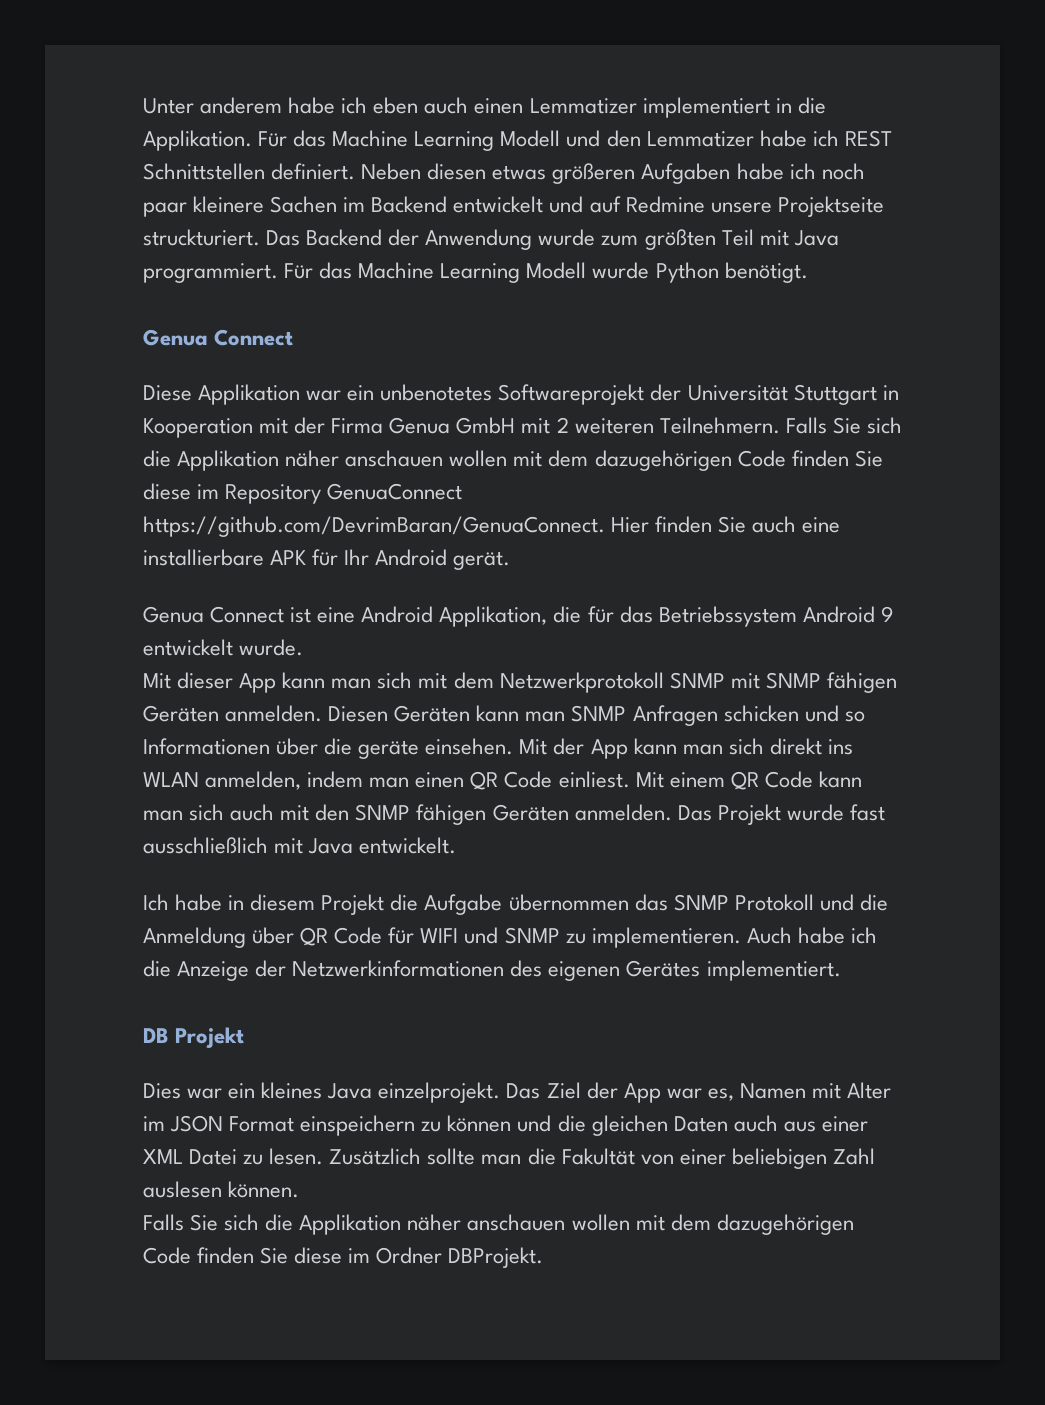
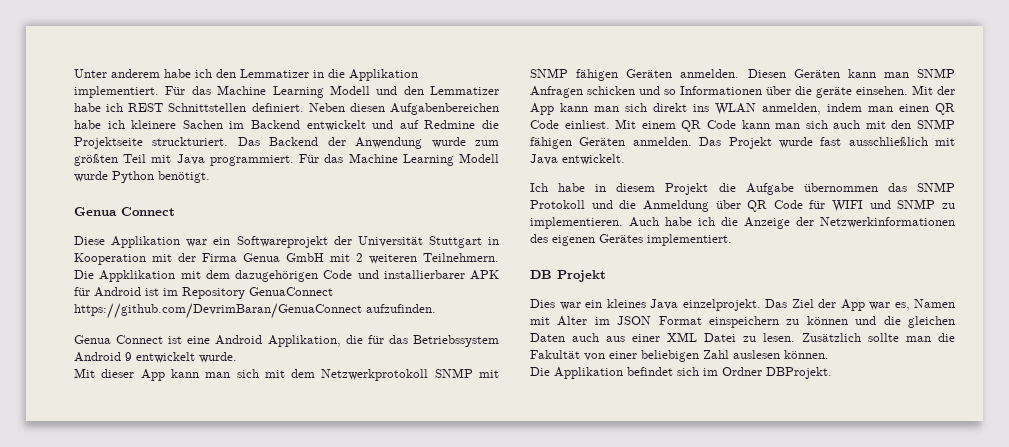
- Unter anderem habe ich eben auch einen Lemmatizer implementiert in die Applikation.
+ Unter anderem habe ich den Lemmatizer in die Applikation implementiert.
- Neben diesen etwas größeren Aufgaben habe ich noch paar kleinere Sachen im Backend entwickelt und auf Redmine unsere Projektseite struckturiert.
+ Neben diesen Aufgabenbereichen habe ich kleinere Sachen im Backend entwickelt und auf Redmine die Projektseite struckturiert.
- Diese Applikation war ein unbenotetes Softwareprojekt der Universität Stuttgart in Kooperation mit der Firma Genua GmbH mit 2 weiteren Teilnehmern.
+ Diese Applikation war ein Softwareprojekt der Universität Stuttgart in Kooperation mit der Firma Genua GmbH mit 2 weiteren Teilnehmern.
- Falls Sie sich die Applikation näher anschauen wollen mit dem dazugehörigen Code finden Sie diese im Repository GenuaConnect https://github.com/DevrimBaran/GenuaConnect. Hier finden Sie auch eine installierbare APK für Ihr Android gerät.
+ Die Appklikation mit dem dazugehörigen Code und installierbarer APK für Android ist im Repository GenuaConnect https://github.com/DevrimBaran/GenuaConnect aufzufinden.
- Falls Sie sich die Applikation näher anschauen wollen mit dem dazugehörigen Code finden Sie diese im Ordner DBProjekt.
+ Die Applikation befindet sich im Ordner DBProjekt.

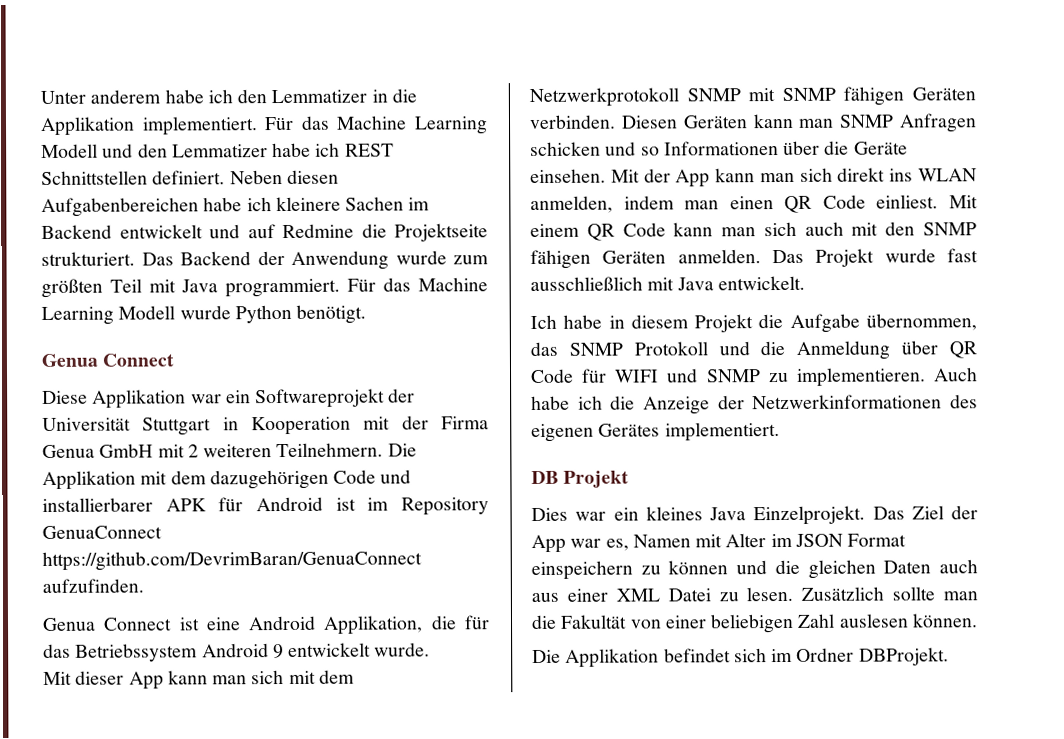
- Neben diesen Aufgabenbereichen habe ich kleinere Sachen im Backend entwickelt und auf Redmine die Projektseite struckturiert.
+ Neben diesen Aufgabenbereichen habe ich kleinere Sachen im Backend entwickelt und auf Redmine die Projektseite strukturiert.
- Die Appklikation mit dem dazugehörigen Code und installierbarer APK für Android ist im Repository GenuaConnect https://github.com/DevrimBaran/GenuaConnect aufzufinden.
+ Die Applikation mit dem dazugehörigen Code und installierbarer APK für Android ist im Repository GenuaConnect https://github.com/DevrimBaran/GenuaConnect aufzufinden.
- Mit dieser App kann man sich mit dem Netzwerkprotokoll SNMP mit SNMP fähigen Geräten anmelden.
+ Mit dieser App kann man sich mit dem Netzwerkprotokoll SNMP mit SNMP fähigen Geräten verbinden.
- Diesen Geräten kann man SNMP Anfragen schicken und so Informationen über die geräte einsehen.
+ Diesen Geräten kann man SNMP Anfragen schicken und so Informationen über die Geräte einsehen.
- Ich habe in diesem Projekt die Aufgabe übernommen das SNMP Protokoll und die Anmeldung über QR Code für WIFI und SNMP zu implementieren.
+ Ich habe in diesem Projekt die Aufgabe übernommen, das SNMP Protokoll und die Anmeldung über QR Code für WIFI und SNMP zu implementieren.
- Dies war ein kleines Java einzelprojekt.
+ Dies war ein kleines Java Einzelprojekt.

